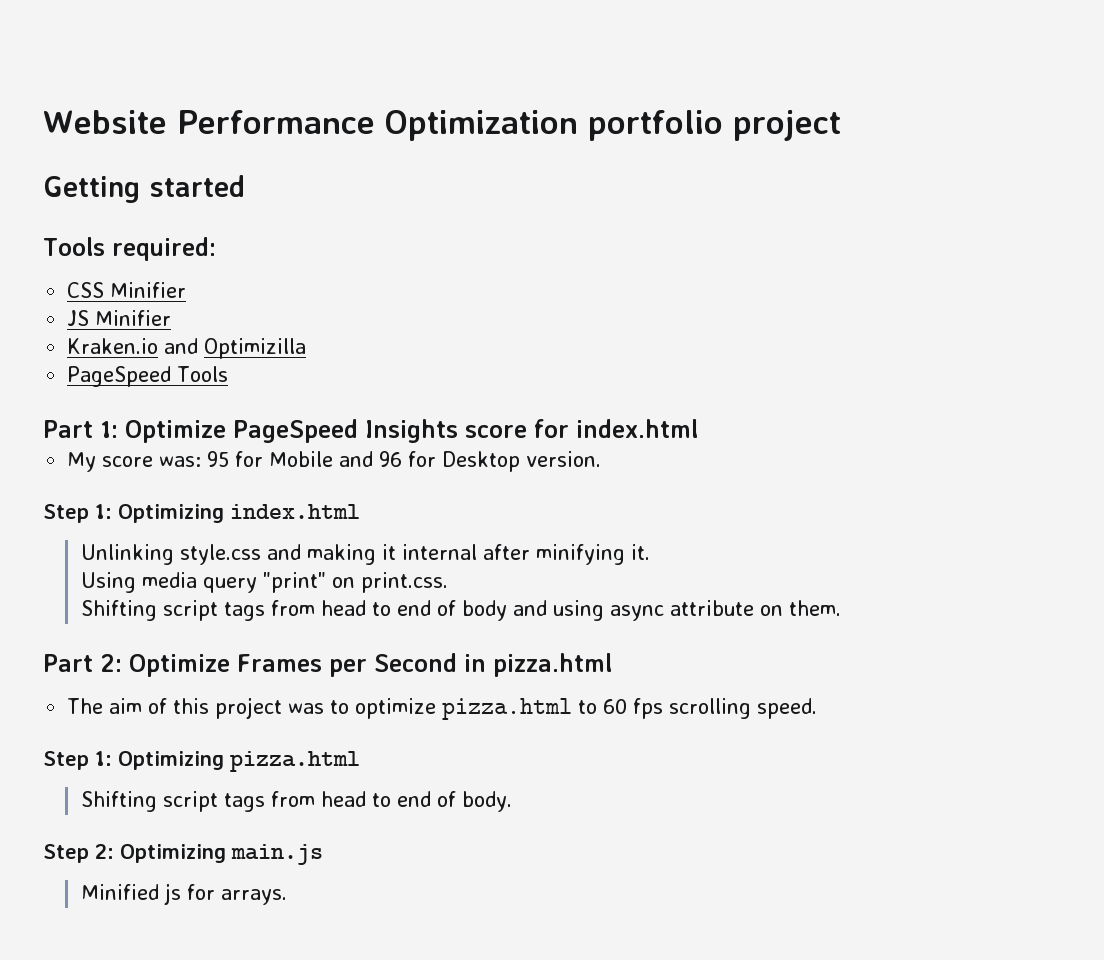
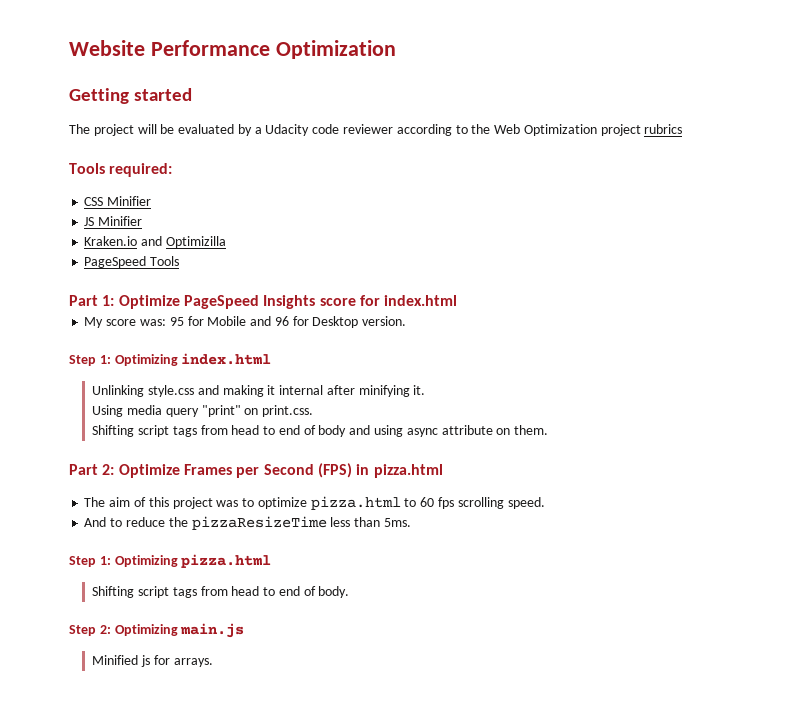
- Website Performance Optimization portfolio project
+ Website Performance Optimization
+ The project will be evaluated by a Udacity code reviewer according to the Web Optimization project rubrics
- Part 2: Optimize Frames per Second in pizza.html
+ Part 2: Optimize Frames per Second (FPS) in pizza.html
+ And to reduce the pizzaResizeTime less than 5ms.

